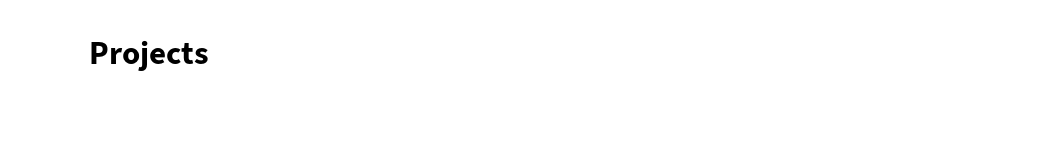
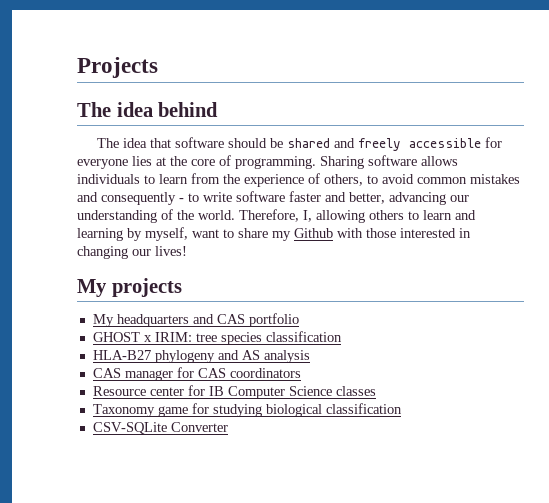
+ The idea behind
+ The idea that software should be shared and freely accessible for everyone lies at the core of programming. Sharing software allows individuals to learn from the experience of others, to avoid common mistakes and consequently - to write software faster and better, advancing our understanding of the world. Therefore, I, allowing others to learn and learning by myself, want to share my Github with those interested in changing our lives!
+ My projects
+ My headquarters and CAS portfolio
+ GHOST x IRIM: tree species classification
+ HLA-B27 phylogeny and AS analysis
+ CAS manager for CAS coordinators
+ Resource center for IB Computer Science classes
+ Taxonomy game for studying biological classification
+ CSV-SQLite Converter

